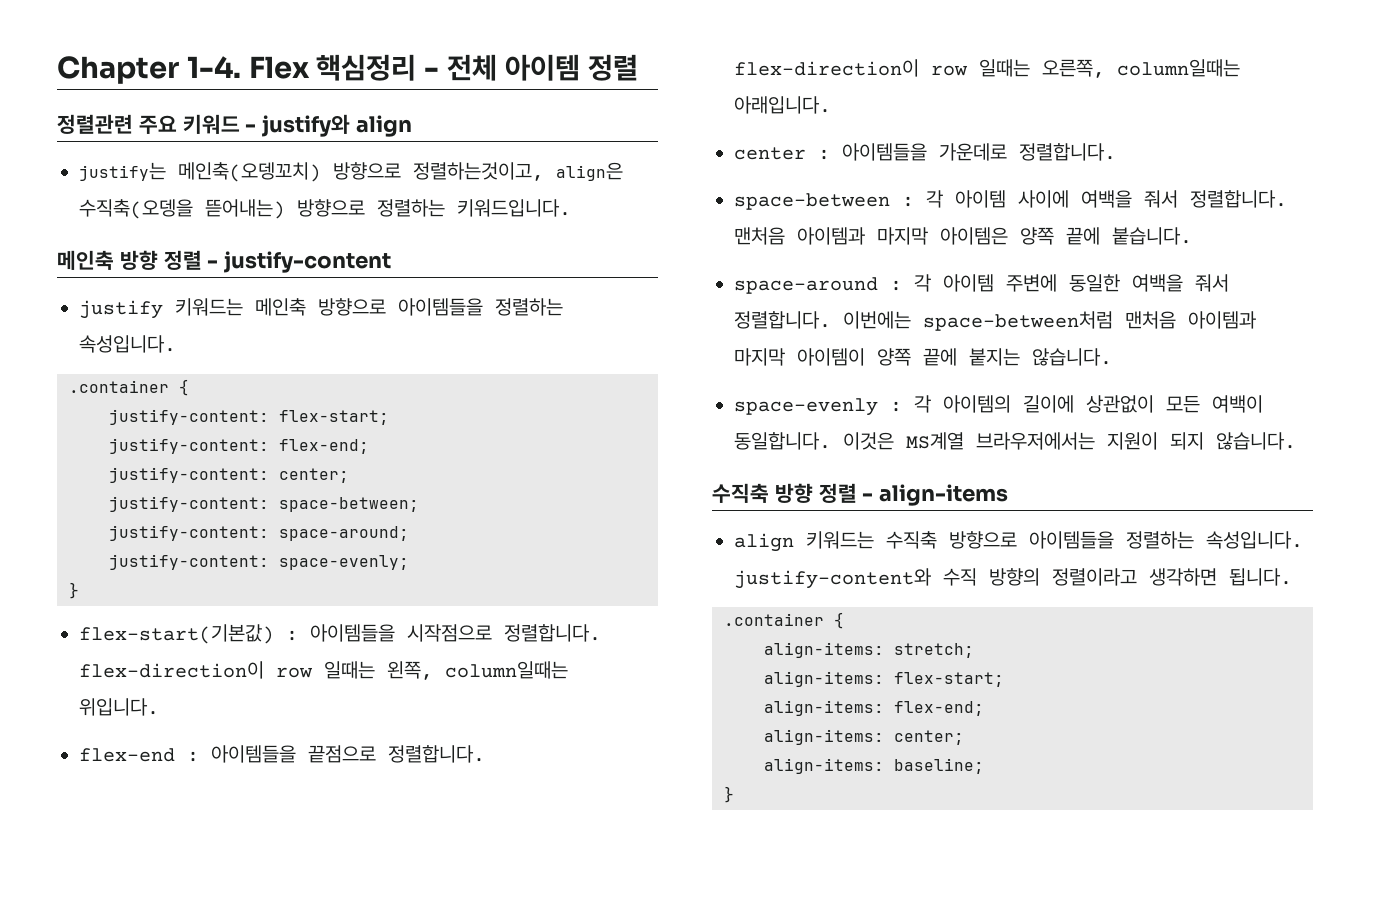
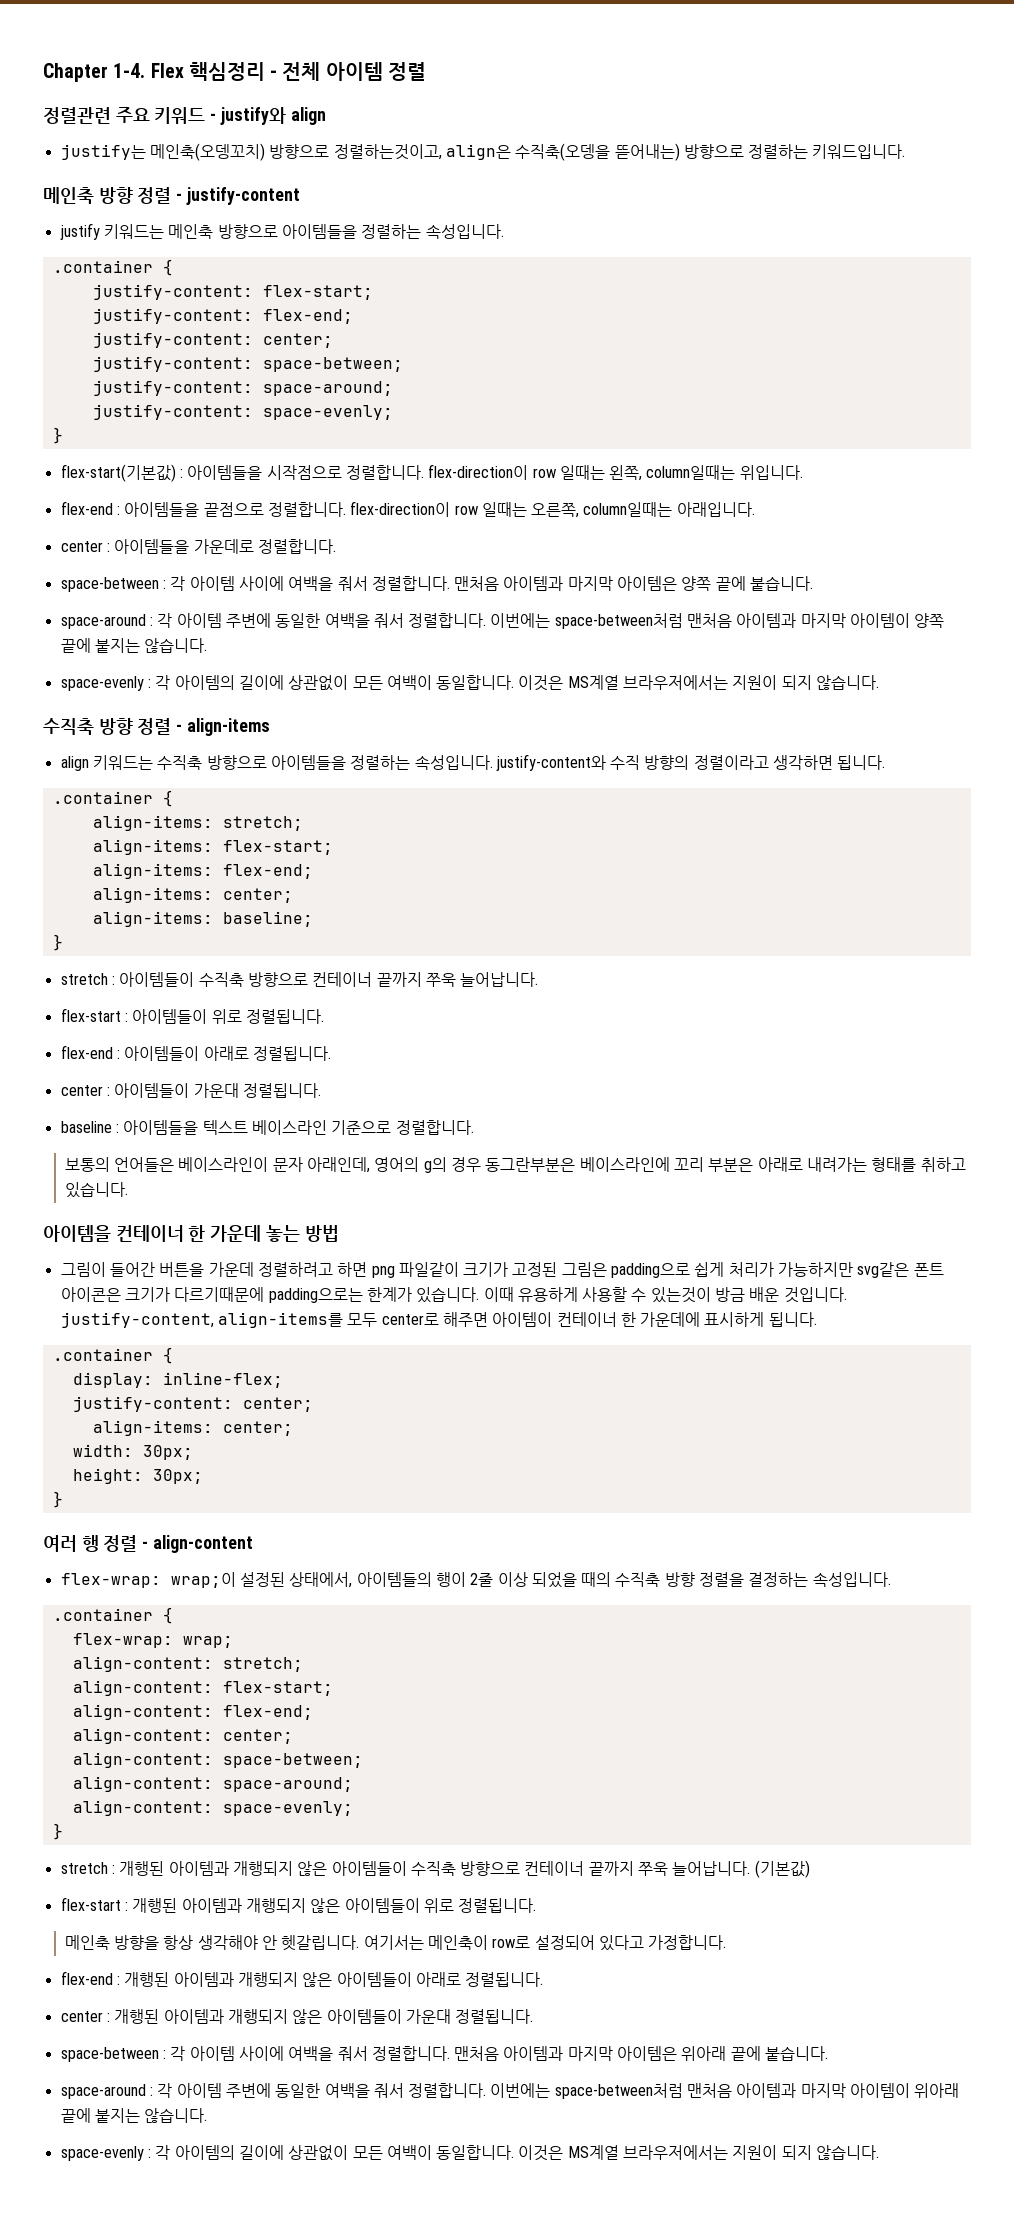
+ stretch : 아이템들이 수직축 방향으로 컨테이너 끝까지 쭈욱 늘어납니다.
+ flex-start : 아이템들이 위로 정렬됩니다.
+ flex-end : 아이템들이 아래로 정렬됩니다.
+ center : 아이템들이 가운대 정렬됩니다.
+ baseline : 아이템들을 텍스트 베이스라인 기준으로 정렬합니다.
+ 보통의 언어들은 베이스라인이 문자 아래인데, 영어의 g의 경우 동그란부분은 베이스라인에 꼬리 부분은 아래로 내려가는 형태를 취하고 있습니다.
+ 아이템을 컨테이너 한 가운데 놓는 방법
+ 그림이 들어간 버튼을 가운데 정렬하려고 하면 png 파일같이 크기가 고정된 그림은 padding으로 쉽게 처리가 가능하지만 svg같은 폰트 아이콘은 크기가 다르기때문에 padding으로는 한계가 있습니다. 이때 유용하게 사용할 수 있는것이 방금 배운 것입니다. justify-content, align-items를 모두 center로 해주면 아이템이 컨테이너 한 가운데에 표시하게 됩니다.
+ .container {
+ display: inline-flex;
+ justify-content: center;
+ align-items: center;
+ width: 30px;
+ height: 30px;
+ }
+ 여러 행 정렬 - align-content
+ flex-wrap: wrap;이 설정된 상태에서, 아이템들의 행이 2줄 이상 되었을 때의 수직축 방향 정렬을 결정하는 속성입니다.
+ .container {
+ flex-wrap: wrap;
+ align-content: stretch;
+ align-content: flex-start;
+ align-content: flex-end;
+ align-content: center;
+ align-content: space-between;
+ align-content: space-around;
+ align-content: space-evenly;
+ }
+ stretch : 개행된 아이템과 개행되지 않은 아이템들이 수직축 방향으로 컨테이너 끝까지 쭈욱 늘어납니다. (기본값)
+ flex-start : 개행된 아이템과 개행되지 않은 아이템들이 위로 정렬됩니다.
+ 메인축 방향을 항상 생각해야 안 헷갈립니다. 여기서는 메인축이 row로 설정되어 있다고 가정합니다.
+ flex-end : 개행된 아이템과 개행되지 않은 아이템들이 아래로 정렬됩니다.
+ center : 개행된 아이템과 개행되지 않은 아이템들이 가운대 정렬됩니다.
+ space-between : 각 아이템 사이에 여백을 줘서 정렬합니다. 맨처음 아이템과 마지막 아이템은 위아래 끝에 붙습니다.
+ space-around : 각 아이템 주변에 동일한 여백을 줘서 정렬합니다. 이번에는 space-between처럼 맨처음 아이템과 마지막 아이템이 위아래 끝에 붙지는 않습니다.
+ space-evenly : 각 아이템의 길이에 상관없이 모든 여백이 동일합니다. 이것은 MS계열 브라우저에서는 지원이 되지 않습니다.

